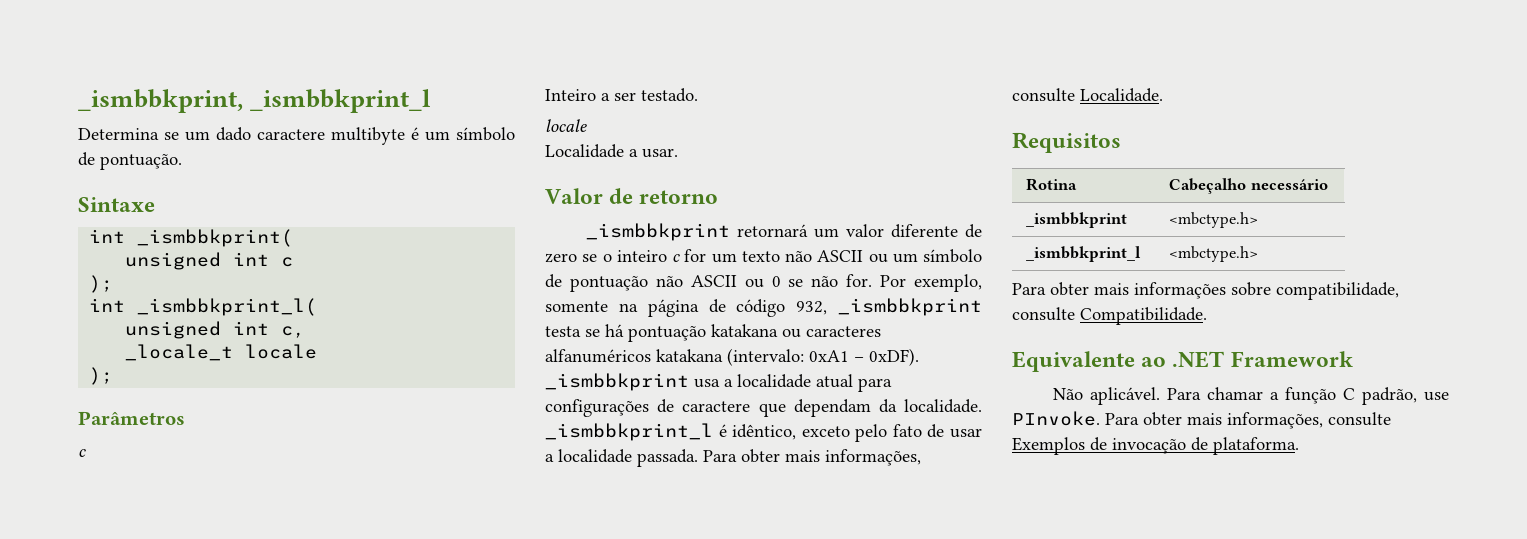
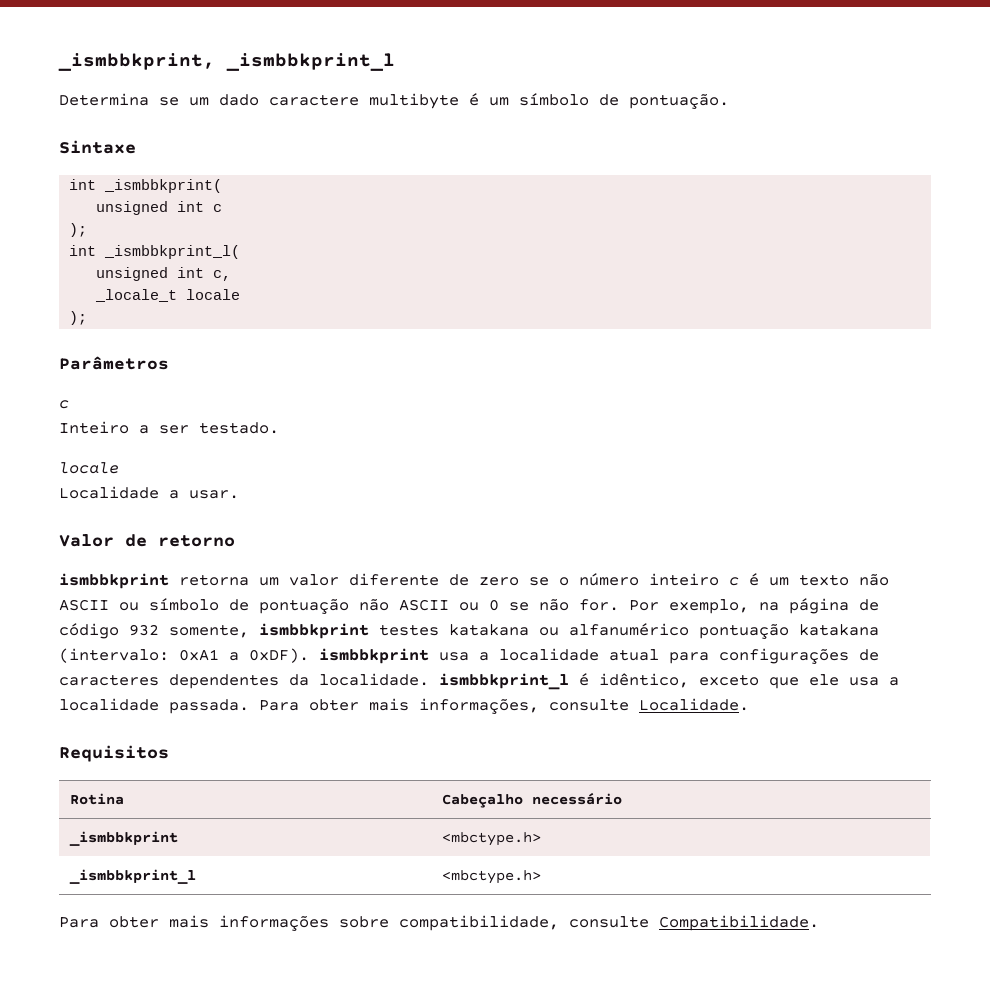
- _ismbbkprint retornará um valor diferente de zero se o inteiro c for um texto não ASCII ou um símbolo de pontuação não ASCII ou 0 se não for.
+ ismbbkprint retorna um valor diferente de zero se o número inteiro c é um texto não ASCII ou símbolo de pontuação não ASCII ou 0 se não for.
- Por exemplo, somente na página de código 932, _ismbbkprint testa se há pontuação katakana ou caracteres alfanuméricos katakana (intervalo: 0xA1 – 0xDF). _ismbbkprint usa a localidade atual para configurações de caractere que dependam da localidade. _ismbbkprint_l é idêntico, exceto pelo fato de usar a localidade passada.
+ Por exemplo, na página de código 932 somente, ismbbkprint testes katakana ou alfanumérico pontuação katakana (intervalo: 0xA1 a 0xDF). ismbbkprint usa a localidade atual para configurações de caracteres dependentes da localidade. ismbbkprint_l é idêntico, exceto que ele usa a localidade passada.
- Equivalente ao .NET Framework
- Não aplicável. Para chamar a função C padrão, use PInvoke. Para obter mais informações, consulte Exemplos de invocação de plataforma.

